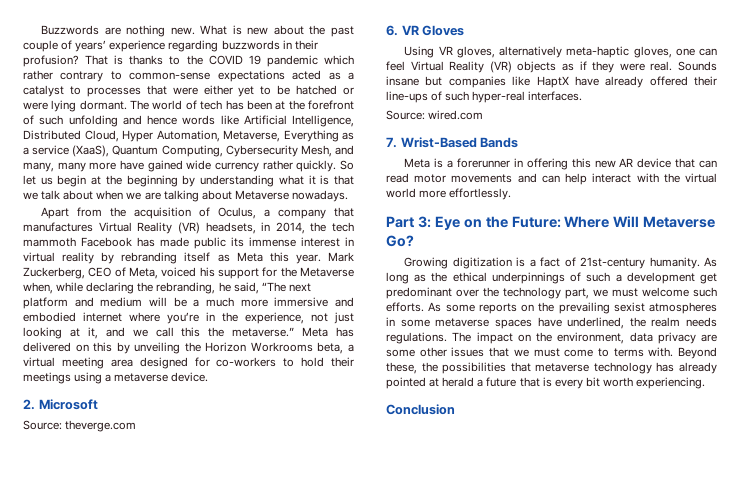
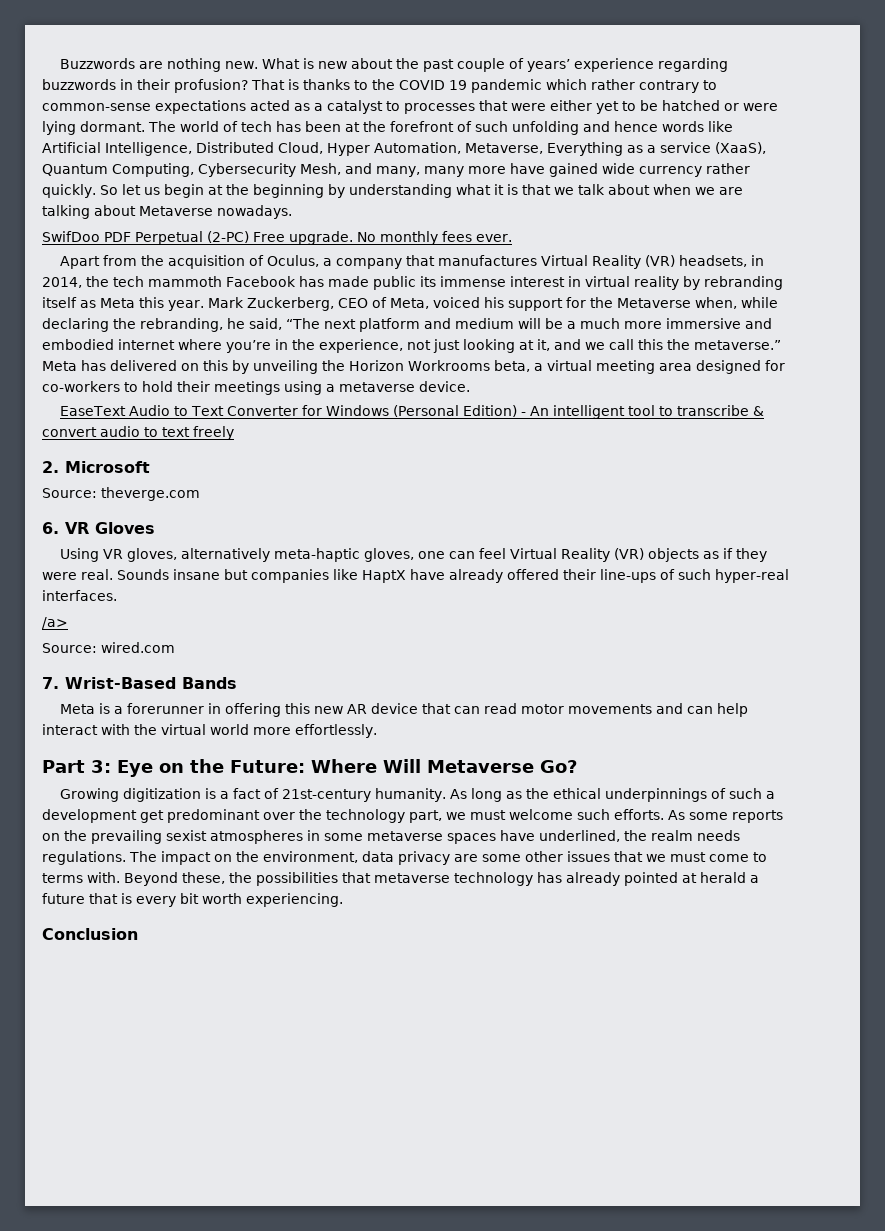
+ SwifDoo PDF Perpetual (2-PC) Free upgrade. No monthly fees ever.
+ EaseText Audio to Text Converter for Windows (Personal Edition) - An intelligent tool to transcribe & convert audio to text freely
+ /a>

